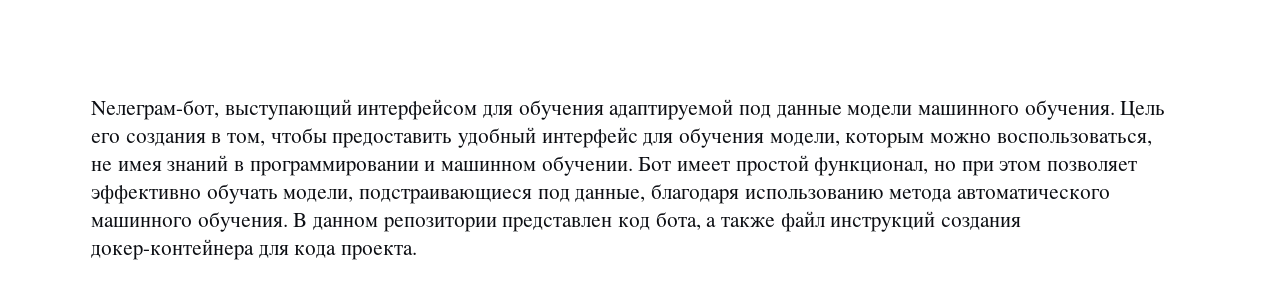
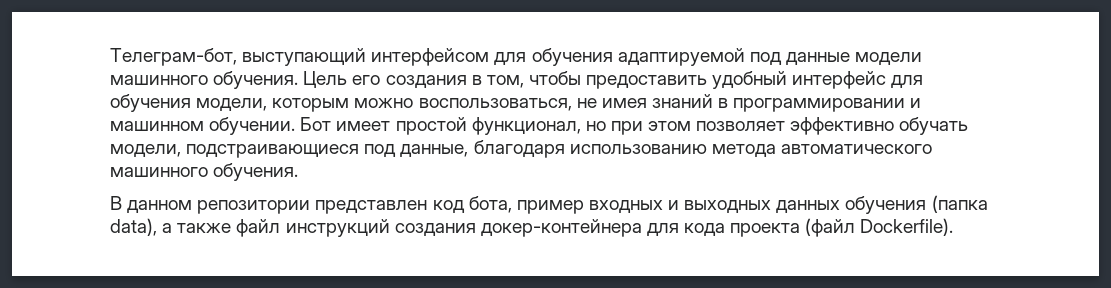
- Nелеграм-бот, выступающий интерфейсом для обучения адаптируемой под данные модели машинного обучения.
+ Телеграм-бот, выступающий интерфейсом для обучения адаптируемой под данные модели машинного обучения.
- Бот имеет простой функционал, но при этом позволяет эффективно обучать модели, подстраивающиеся под данные, благодаря использованию метода автоматического машинного обучения. В данном репозитории представлен код бота, а также файл инструкций создания докер-контейнера для кода проекта.
+ Бот имеет простой функционал, но при этом позволяет эффективно обучать модели, подстраивающиеся под данные, благодаря использованию метода автоматического машинного обучения.
+ В данном репозитории представлен код бота, пример входных и выходных данных обучения (папка data), а также файл инструкций создания докер-контейнера для кода проекта (файл Dockerfile).

